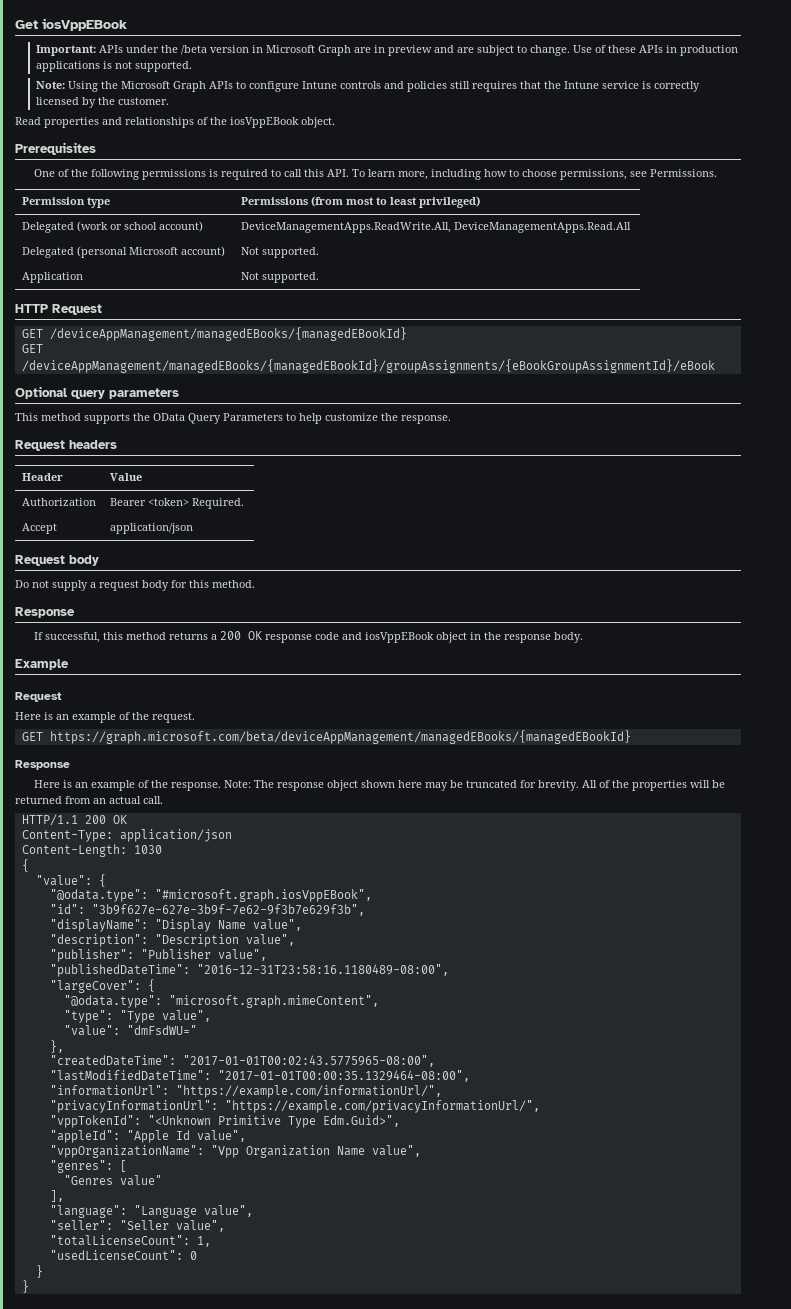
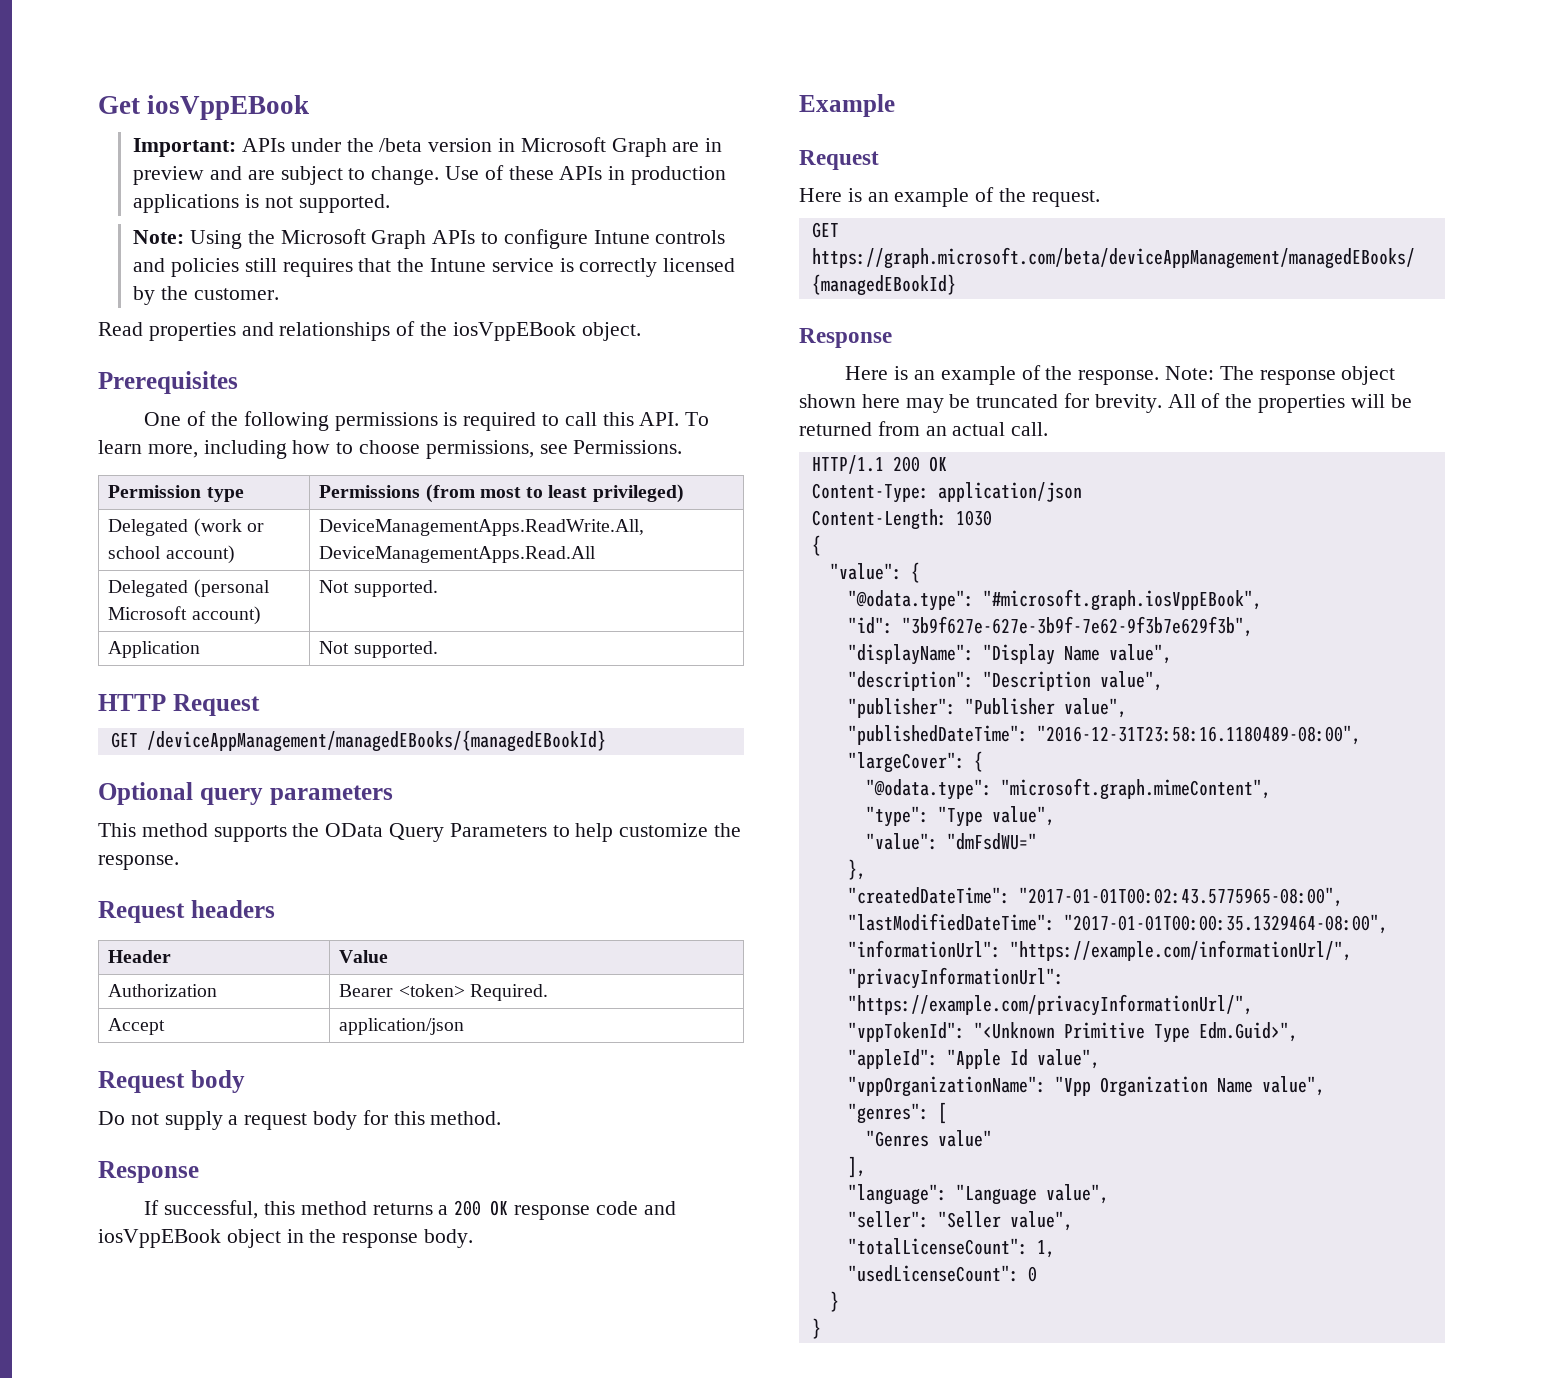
- GET /deviceAppManagement/managedEBooks/{managedEBookId}/groupAssignments/{eBookGroupAssignmentId}/eBook

